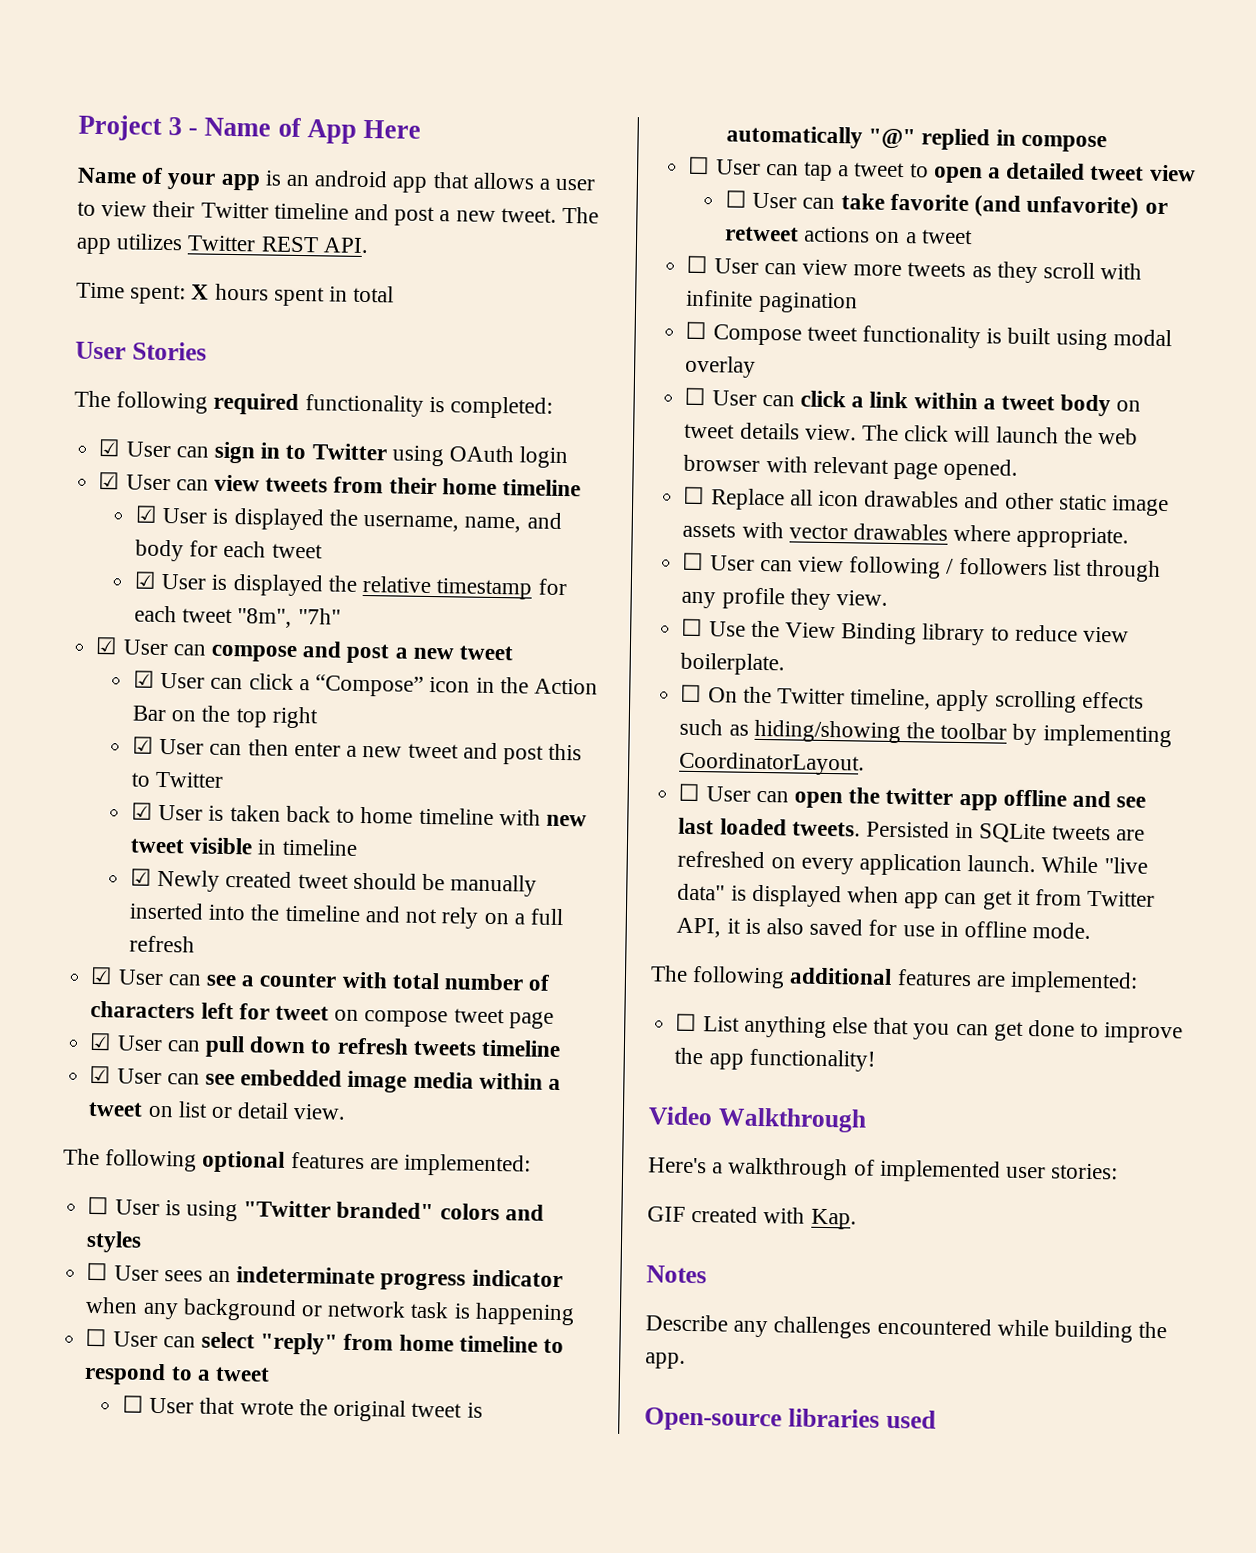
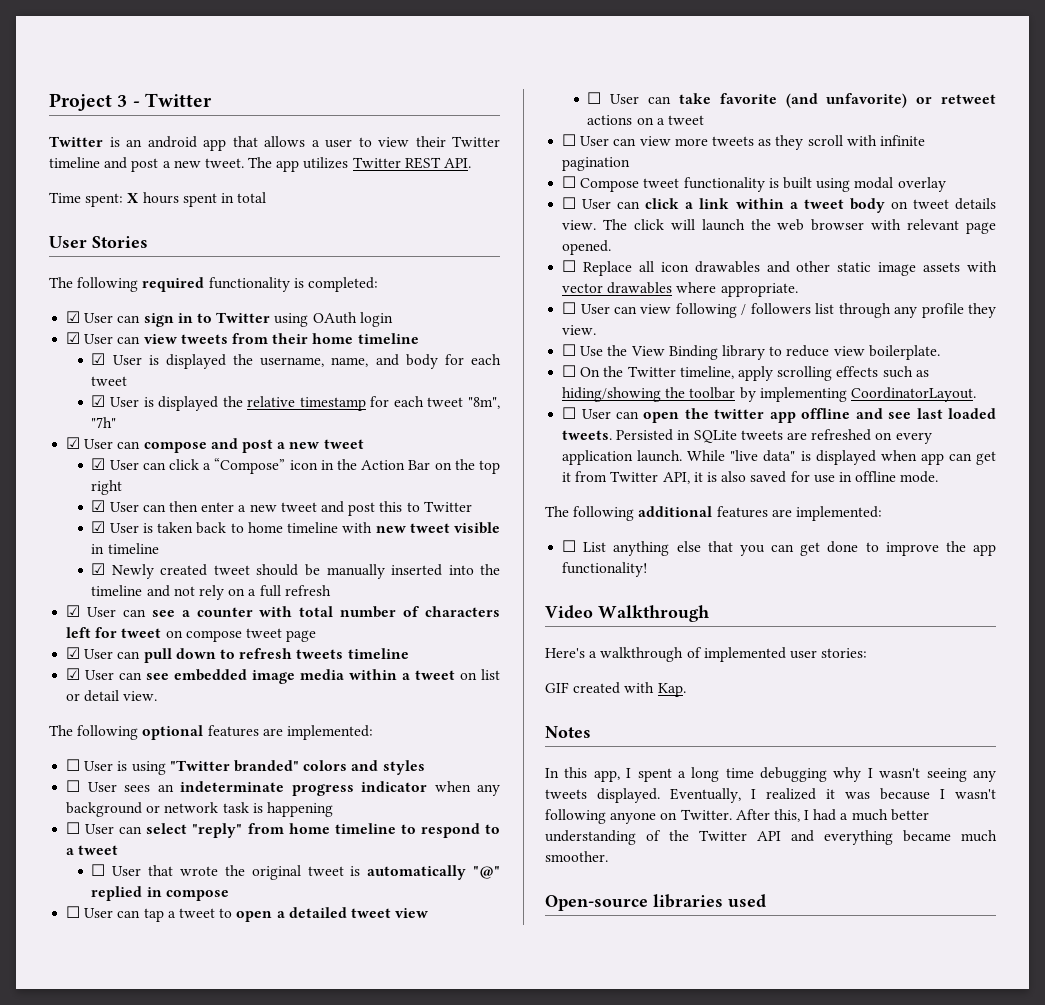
- Project 3 - Name of App Here
- Name of your app is an android app that allows a user to view their Twitter timeline and post a new tweet.
+ Project 3 - Twitter
+ Twitter is an android app that allows a user to view their Twitter timeline and post a new tweet.
- Describe any challenges encountered while building the app.
+ In this app, I spent a long time debugging why I wasn't seeing any tweets displayed. Eventually, I realized it was because I wasn't following anyone on Twitter. After this, I had a much better understanding of the Twitter API and everything became much smoother.

